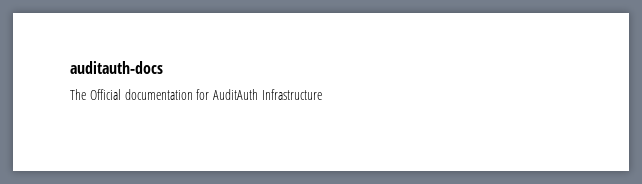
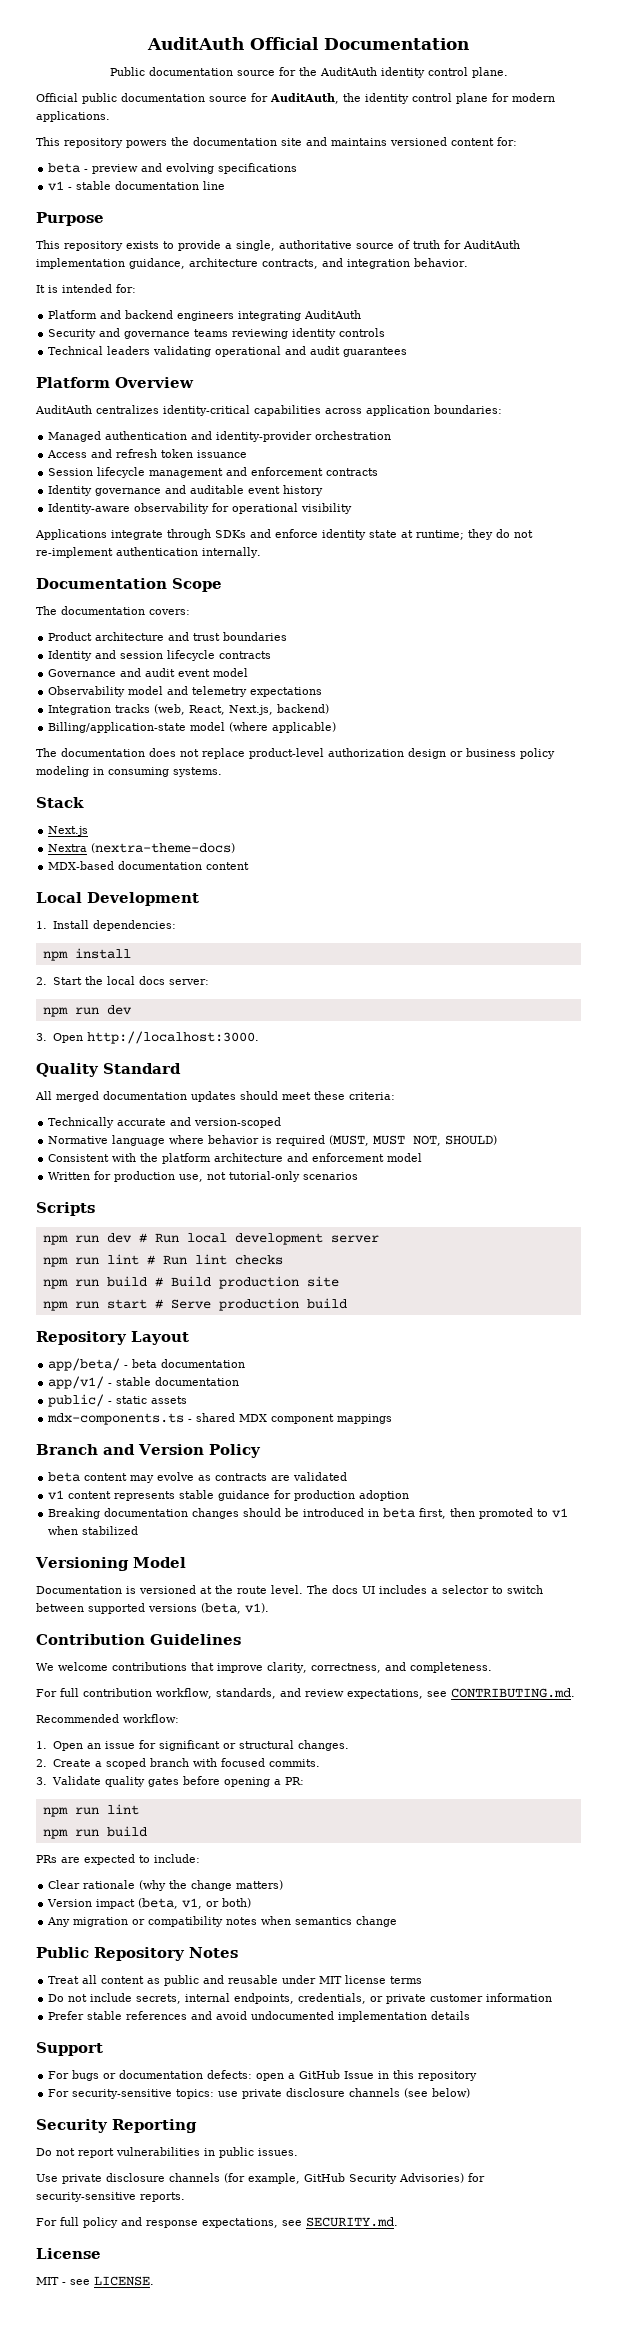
- auditauth-docs
- The Official documentation for AuditAuth Infrastructure
+ AuditAuth Official Documentation
+ Public documentation source for the AuditAuth identity control plane.
+ Official public documentation source for AuditAuth, the identity control plane for modern applications.
+ This repository powers the documentation site and maintains versioned content for:
+ beta - preview and evolving specifications
+ v1 - stable documentation line
+ Purpose
+ This repository exists to provide a single, authoritative source of truth for AuditAuth implementation guidance, architecture contracts, and integration behavior.
+ It is intended for:
+ Platform and backend engineers integrating AuditAuth
+ Security and governance teams reviewing identity controls
+ Technical leaders validating operational and audit guarantees
+ Platform Overview
+ AuditAuth centralizes identity-critical capabilities across application boundaries:
+ Managed authentication and identity-provider orchestration
+ Access and refresh token issuance
+ Session lifecycle management and enforcement contracts
+ Identity governance and auditable event history
+ Identity-aware observability for operational visibility
+ Applications integrate through SDKs and enforce identity state at runtime; they do not re-implement authentication internally.
+ Documentation Scope
+ The documentation covers:
+ Product architecture and trust boundaries
+ Identity and session lifecycle contracts
+ Governance and audit event model
+ Observability model and telemetry expectations
+ Integration tracks (web, React, Next.js, backend)
+ Billing/application-state model (where applicable)
+ The documentation does not replace product-level authorization design or business policy modeling in consuming systems.
+ Stack
+ Next.js
+ Nextra (nextra-theme-docs)
+ MDX-based documentation content
+ Local Development
+ 1. Install dependencies:
+ npm install
+ 2. Start the local docs server:
+ npm run dev
+ 3. Open http://localhost:3000.
+ Quality Standard
+ All merged documentation updates should meet these criteria:
+ Technically accurate and version-scoped
+ Normative language where behavior is required (MUST, MUST NOT, SHOULD)
+ Consistent with the platform architecture and enforcement model
+ Written for production use, not tutorial-only scenarios
+ Scripts
+ npm run dev # Run local development server
+ npm run lint # Run lint checks
+ npm run build # Build production site
+ npm run start # Serve production build
+ Repository Layout
+ app/beta/ - beta documentation
+ app/v1/ - stable documentation
+ public/ - static assets
+ mdx-components.ts - shared MDX component mappings
+ Branch and Version Policy
+ beta content may evolve as contracts are validated
+ v1 content represents stable guidance for production adoption
+ Breaking documentation changes should be introduced in beta first, then promoted to v1 when stabilized
+ Versioning Model
+ Documentation is versioned at the route level. The docs UI includes a selector to switch between supported versions (beta, v1).
+ Contribution Guidelines
+ We welcome contributions that improve clarity, correctness, and completeness.
+ For full contribution workflow, standards, and review expectations, see CONTRIBUTING.md.
+ Recommended workflow:
+ 1. Open an issue for significant or structural changes.
+ 2. Create a scoped branch with focused commits.
+ 3. Validate quality gates before opening a PR:
+ npm run lint
+ npm run build
+ PRs are expected to include:
+ Clear rationale (why the change matters)
+ Version impact (beta, v1, or both)
+ Any migration or compatibility notes when semantics change
+ Public Repository Notes
+ Treat all content as public and reusable under MIT license terms
+ Do not include secrets, internal endpoints, credentials, or private customer information
+ Prefer stable references and avoid undocumented implementation details
+ Support
+ For bugs or documentation defects: open a GitHub Issue in this repository
+ For security-sensitive topics: use private disclosure channels (see below)
+ Security Reporting
+ Do not report vulnerabilities in public issues.
+ Use private disclosure channels (for example, GitHub Security Advisories) for security-sensitive reports.
+ For full policy and response expectations, see SECURITY.md.
+ License
+ MIT - see LICENSE.

